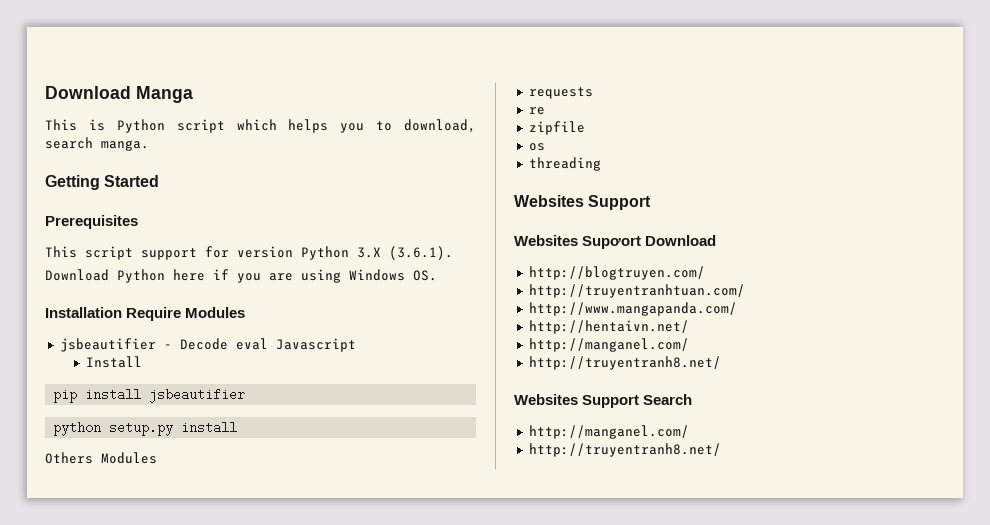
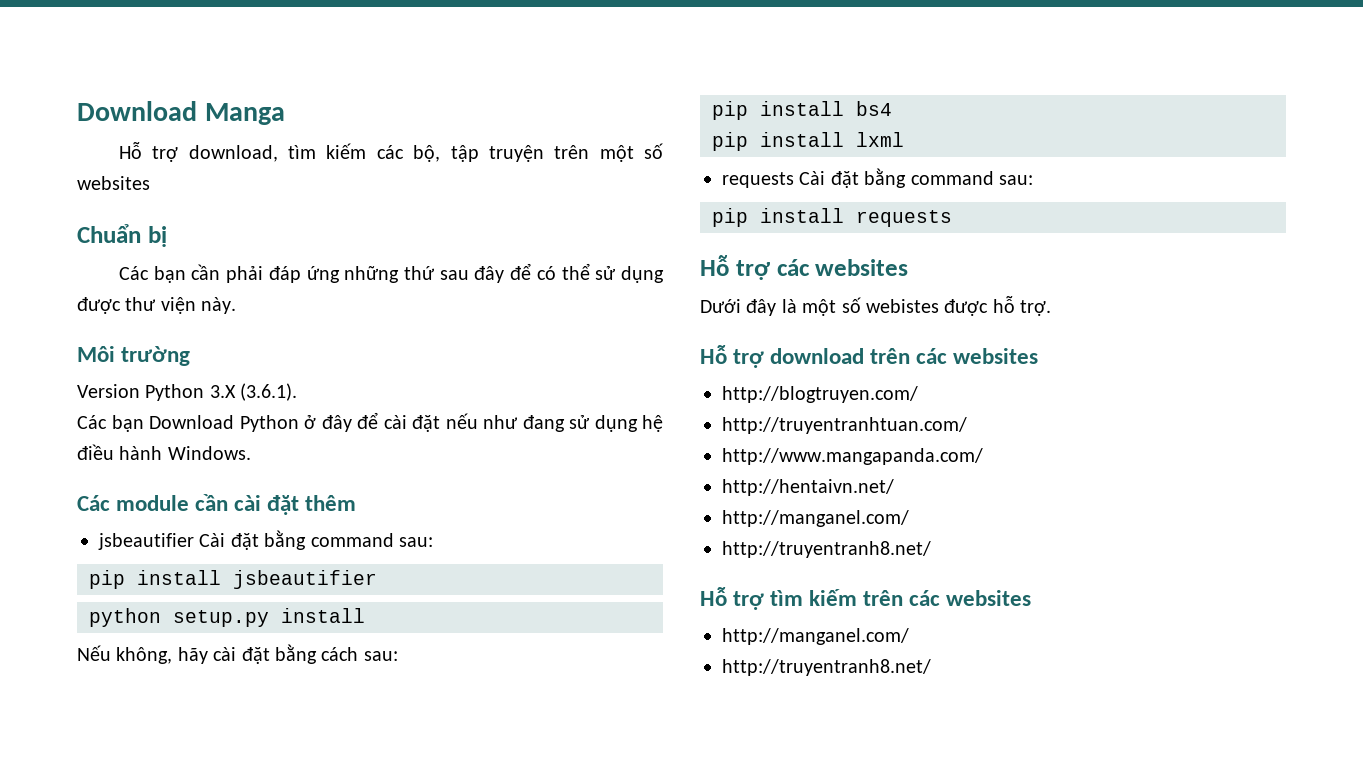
- This is Python script which helps you to download, search manga.
- Getting Started
- Prerequisites
- This script support for version Python 3.X (3.6.1).
- Download Python here if you are using Windows OS.
- Installation Require Modules
- jsbeautifier - Decode eval Javascript
- Install
+ Hỗ trợ download, tìm kiếm các bộ, tập truyện trên một số websites
+ Chuẩn bị
+ Các bạn cần phải đáp ứng những thứ sau đây để có thể sử dụng được thư viện này.
+ Môi trường
+ Version Python 3.X (3.6.1).
+ Các bạn Download Python ở đây để cài đặt nếu như đang sử dụng hệ điều hành Windows.
+ Các module cần cài đặt thêm
+ jsbeautifier Cài đặt bằng command sau:
- Others Modules
- requests
- re
- zipfile
- os
- threading
- Websites Support
- Websites Supơort Download
+ Nếu không, hãy cài đặt bằng cách sau:
+ pip install bs4
+ pip install lxml
+ requests Cài đặt bằng command sau:
+ pip install requests
+ Hỗ trợ các websites
+ Dưới đây là một số webistes được hỗ trợ.
+ Hỗ trợ download trên các websites
- Websites Support Search
+ Hỗ trợ tìm kiếm trên các websites

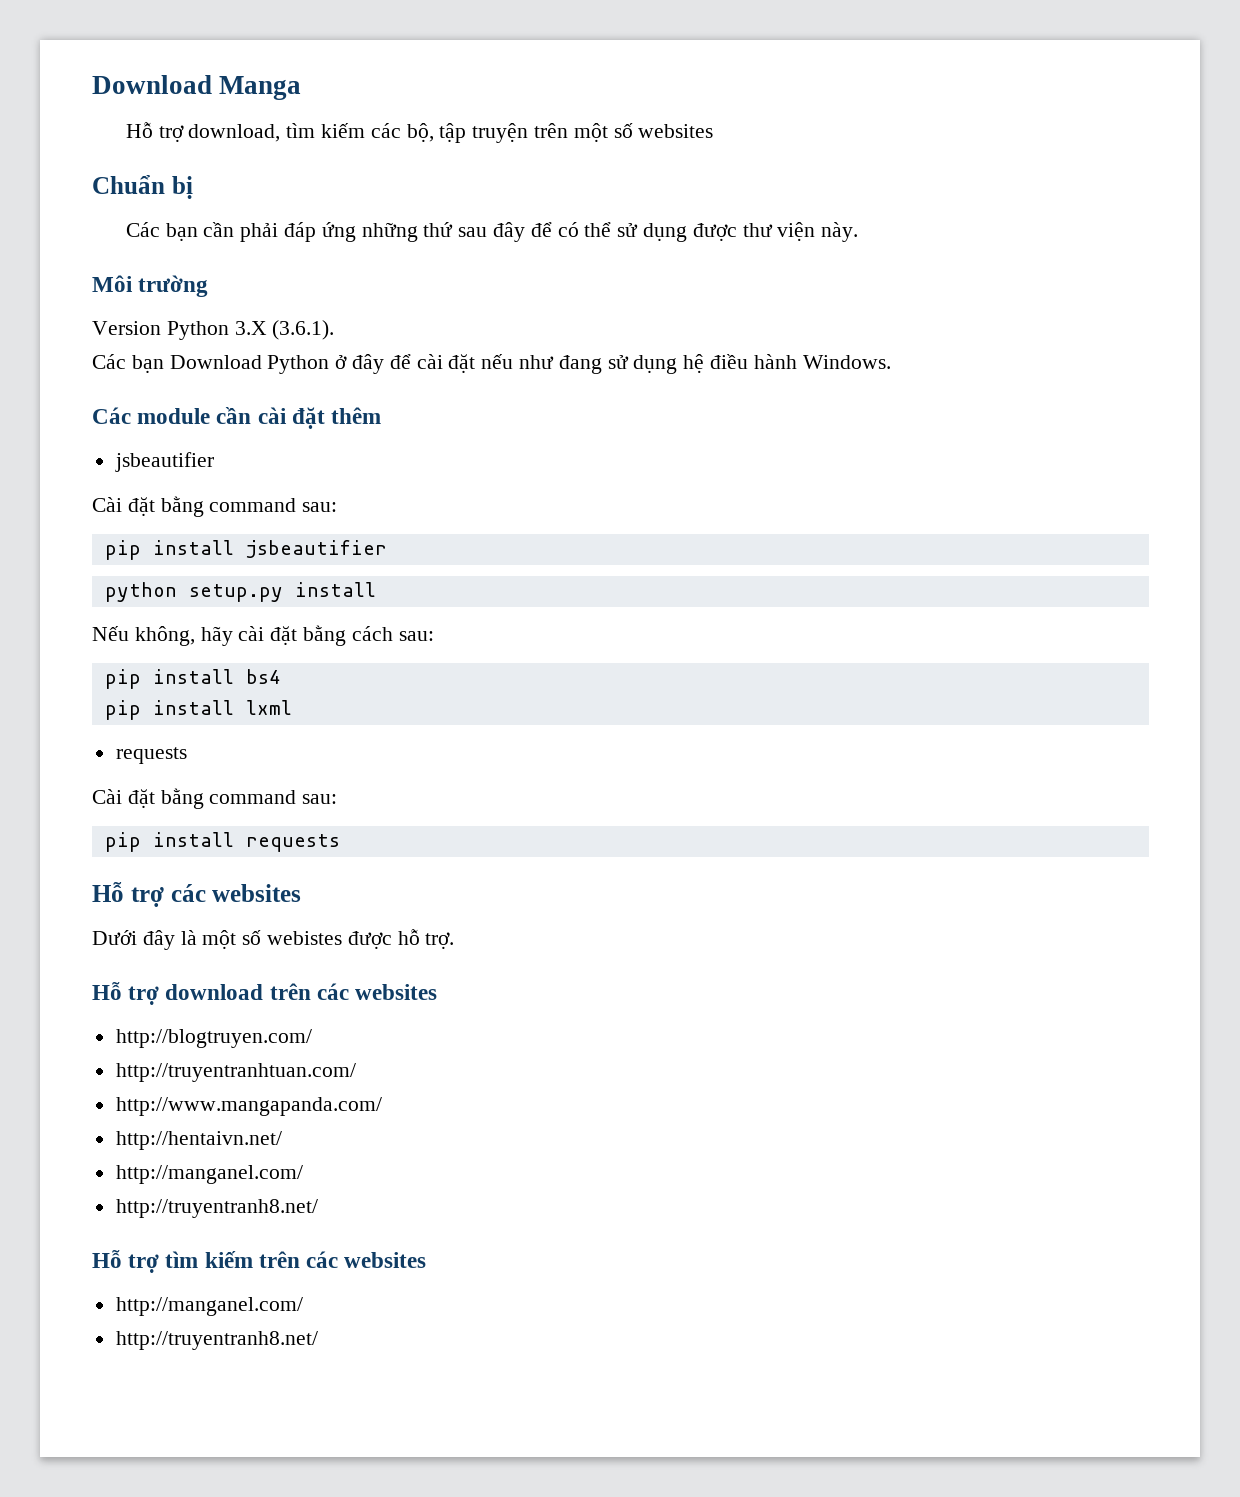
  Các module cần cài đặt thêm
- jsbeautifier Cài đặt bằng command sau:
+ jsbeautifier
+ Cài đặt bằng command sau:
  pip install lxml
- requests Cài đặt bằng command sau:
+ requests
+ Cài đặt bằng command sau:

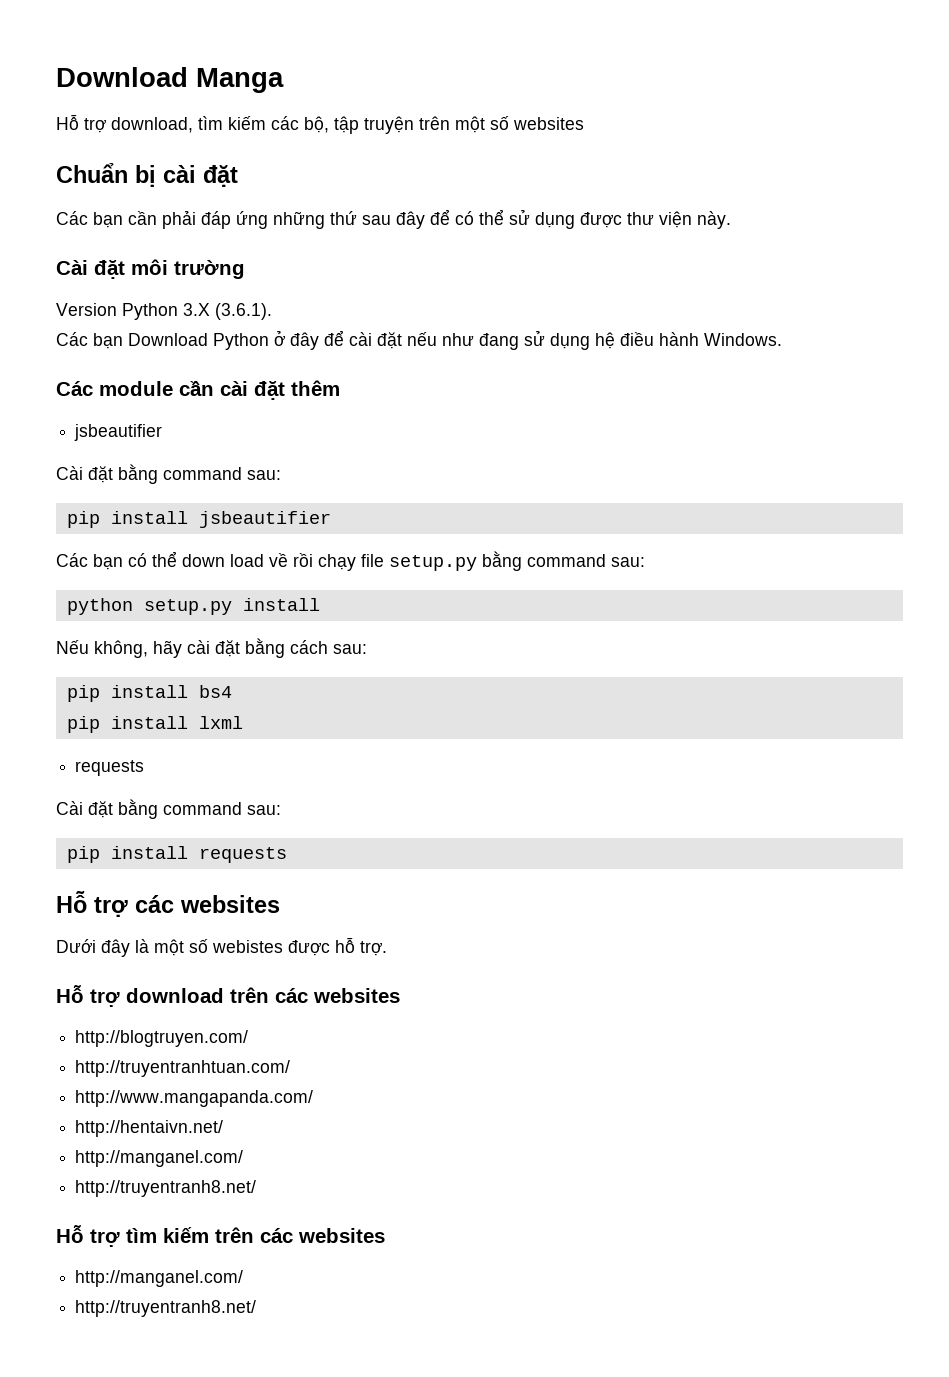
- Chuẩn bị
+ Chuẩn bị cài đặt
- Môi trường
+ Cài đặt môi trường
+ Các bạn có thể down load về rồi chạy file setup.py bằng command sau:

